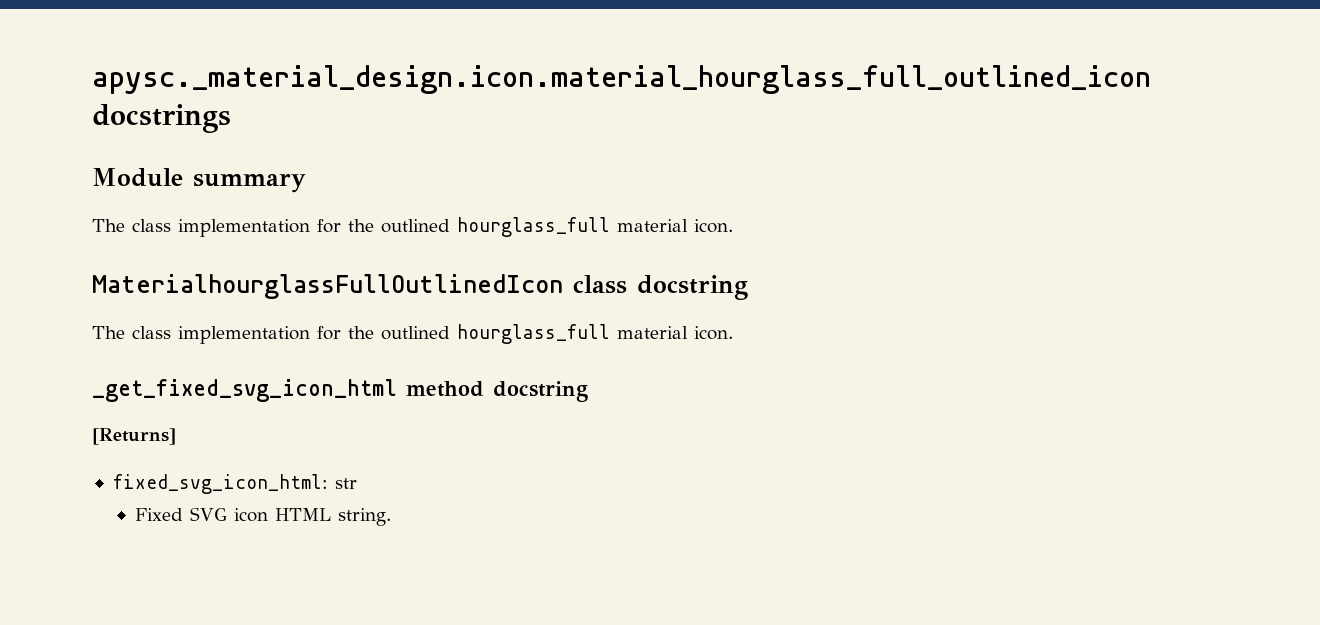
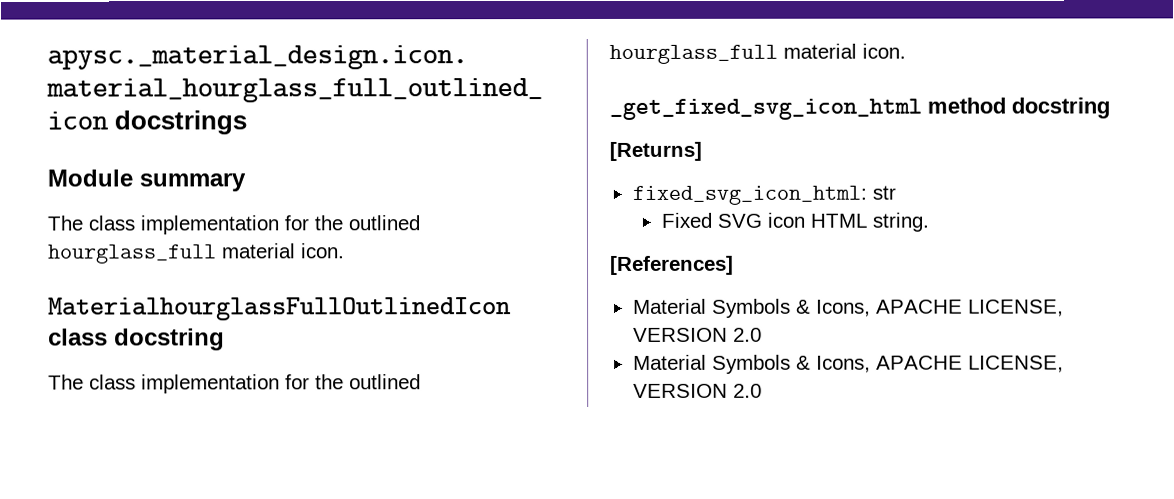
+ [References]
+ Material Symbols & Icons, APACHE LICENSE, VERSION 2.0
+ Material Symbols & Icons, APACHE LICENSE, VERSION 2.0

